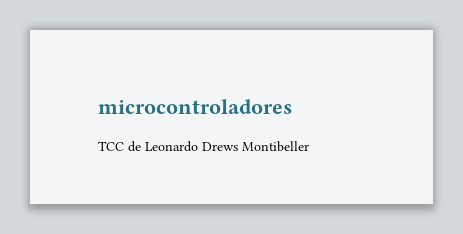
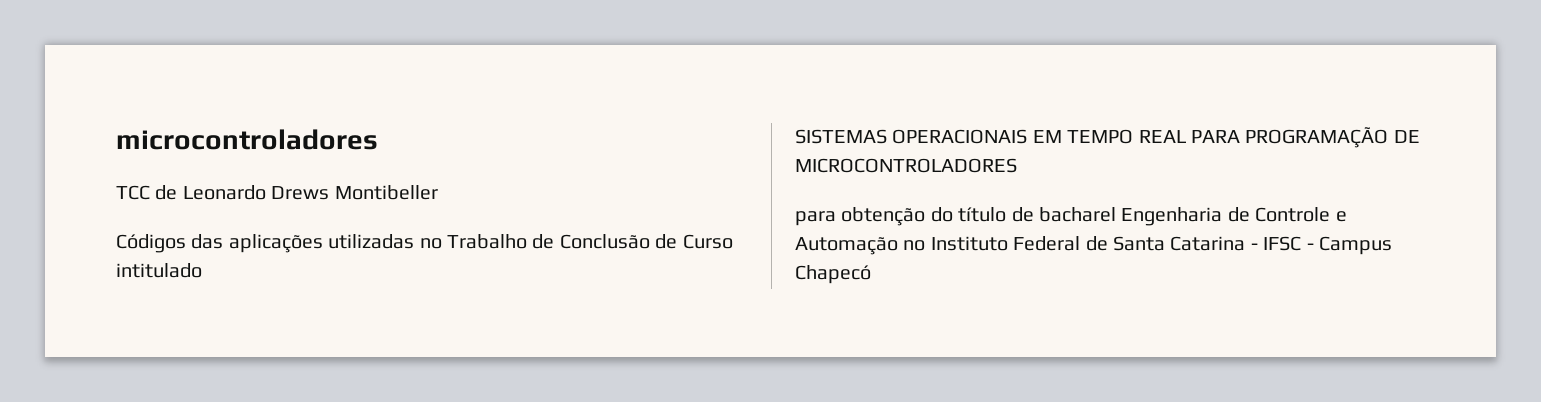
+ Códigos das aplicações utilizadas no Trabalho de Conclusão de Curso intitulado
+ SISTEMAS OPERACIONAIS EM TEMPO REAL PARA PROGRAMAÇÃO DE MICROCONTROLADORES
+ para obtenção do título de bacharel Engenharia de Controle e Automação no Instituto Federal de Santa Catarina - IFSC - Campus Chapecó

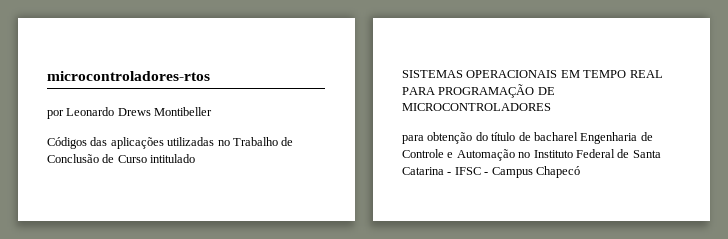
- microcontroladores
- TCC de Leonardo Drews Montibeller
+ microcontroladores-rtos
+ por Leonardo Drews Montibeller

